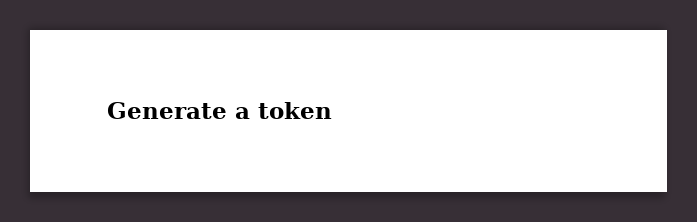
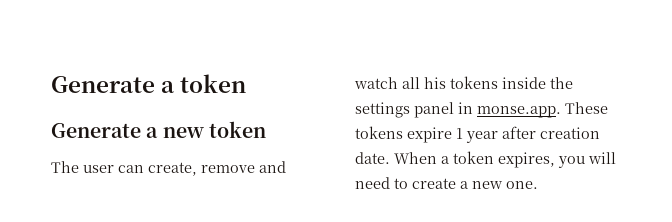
+ Generate a new token
+ The user can create, remove and watch all his tokens inside the settings panel in monse.app. These tokens expire 1 year after creation date. When a token expires, you will need to create a new one.

